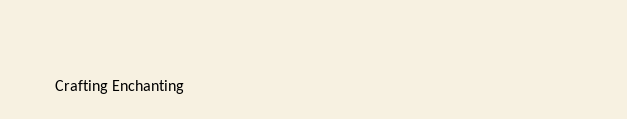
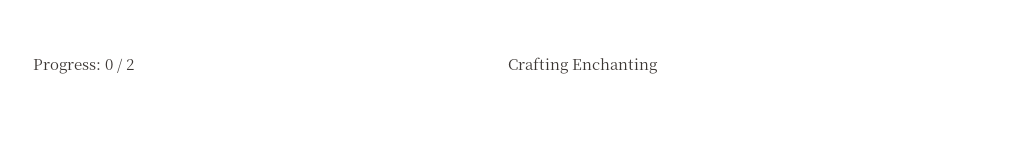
+ Progress: 0 / 2

